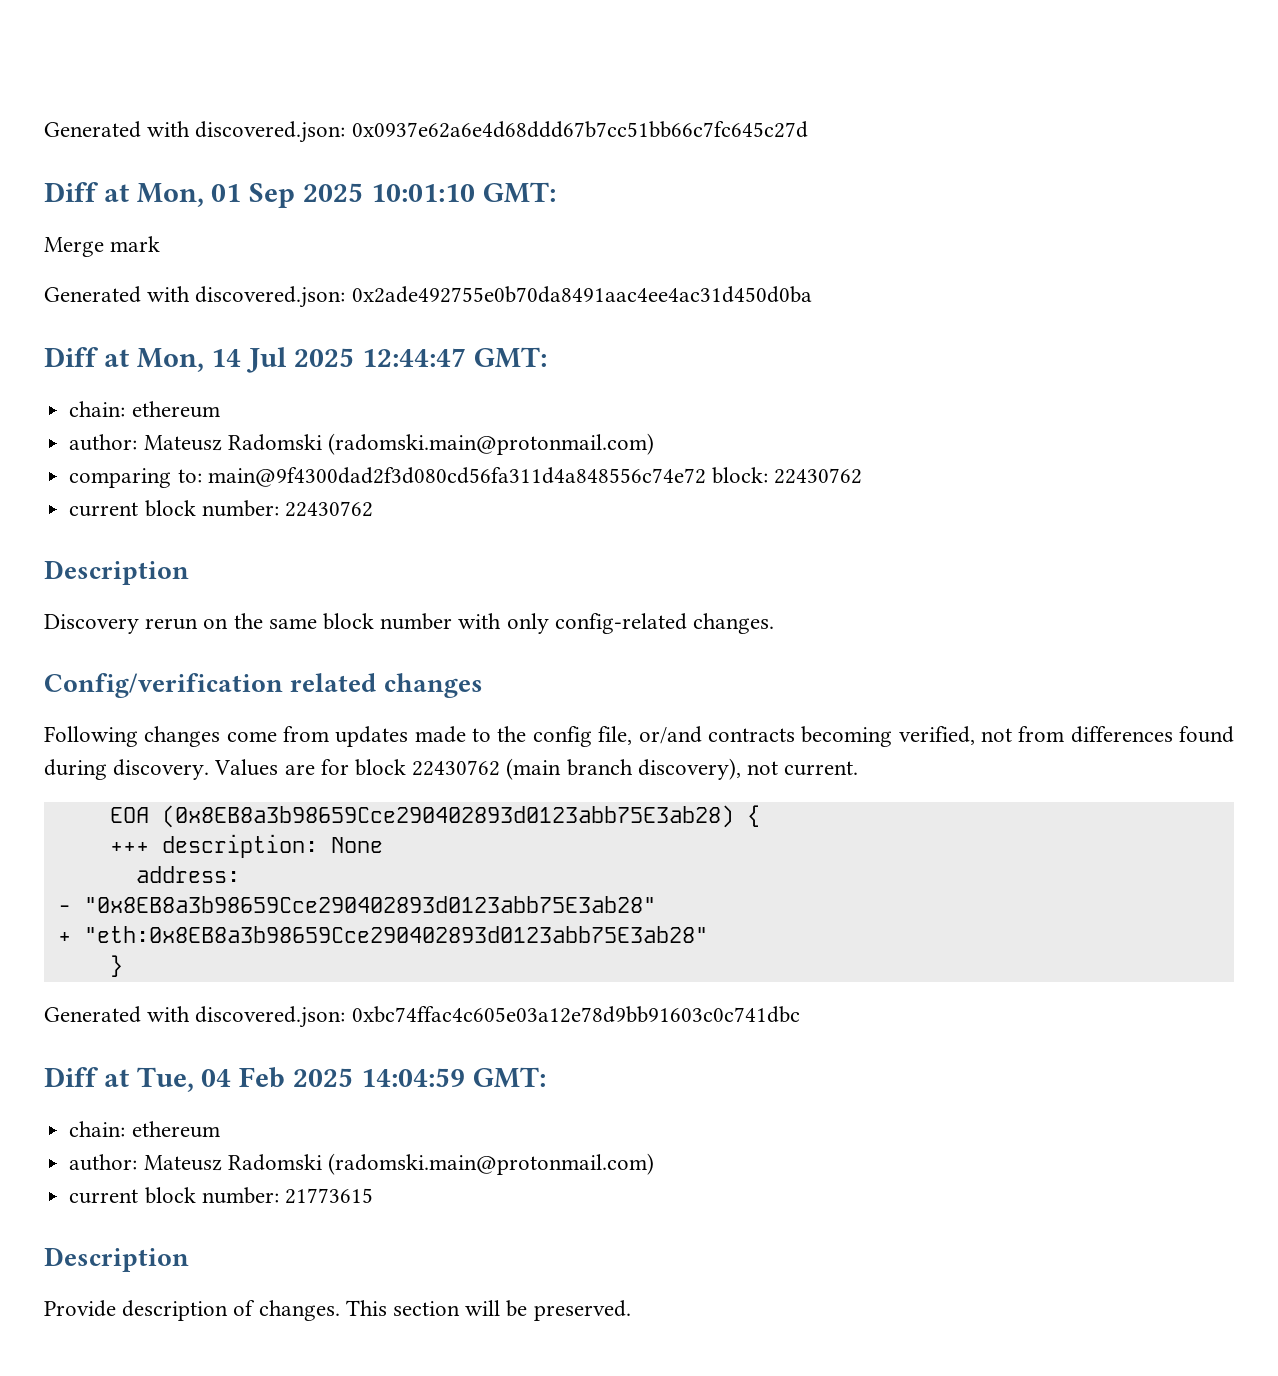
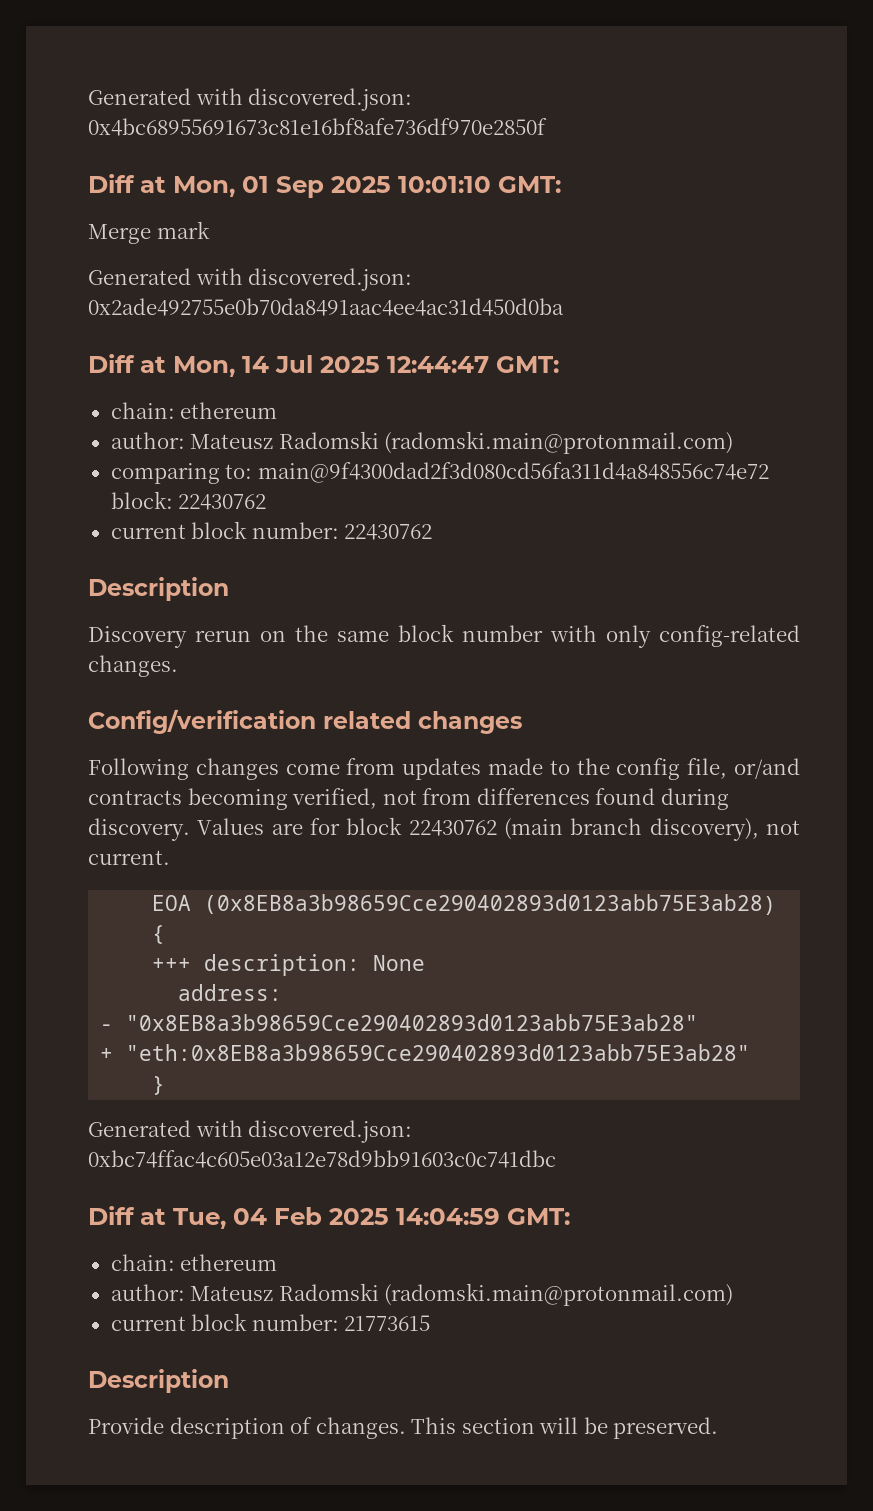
- Generated with discovered.json: 0x0937e62a6e4d68ddd67b7cc51bb66c7fc645c27d
+ Generated with discovered.json: 0x4bc68955691673c81e16bf8afe736df970e2850f

